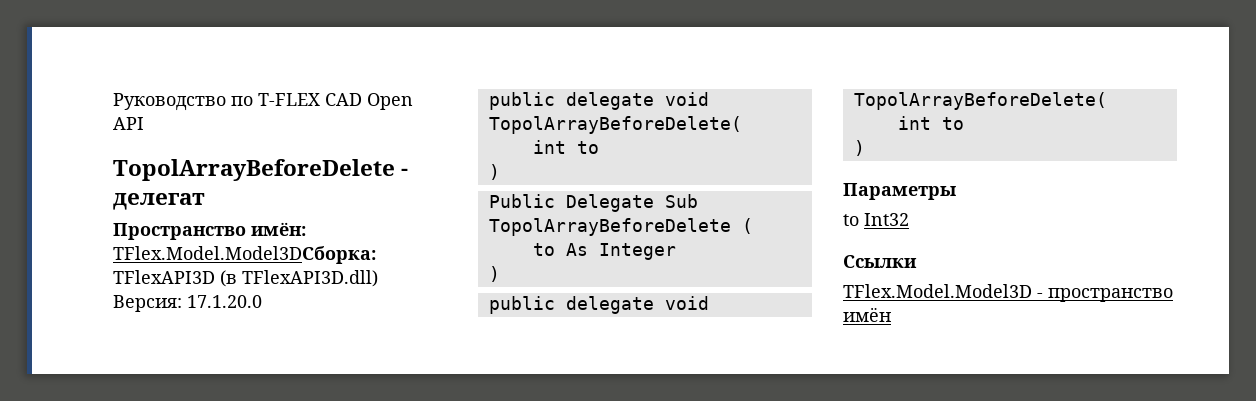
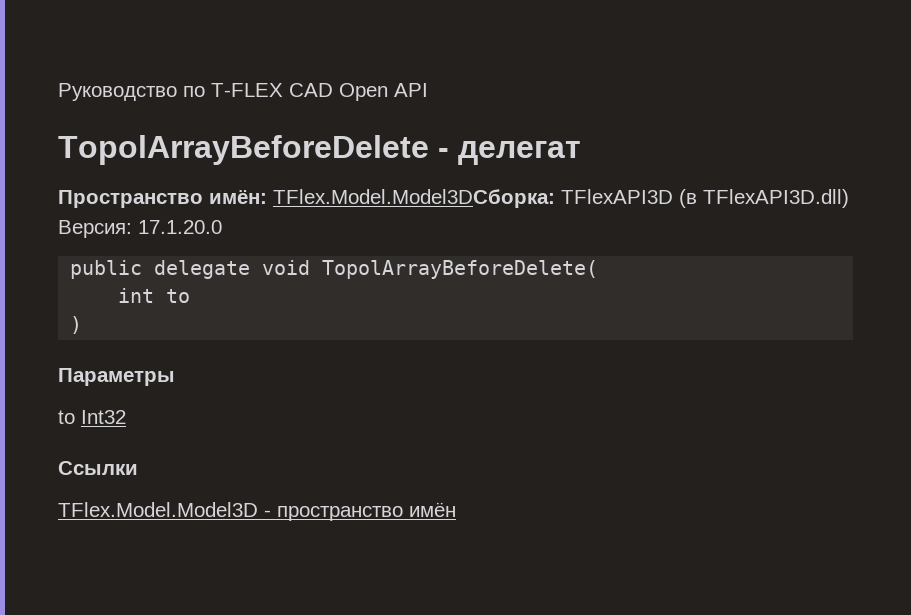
- Public Delegate Sub TopolArrayBeforeDelete (
- to As Integer
- )
- public delegate void TopolArrayBeforeDelete(
- int to
- )

